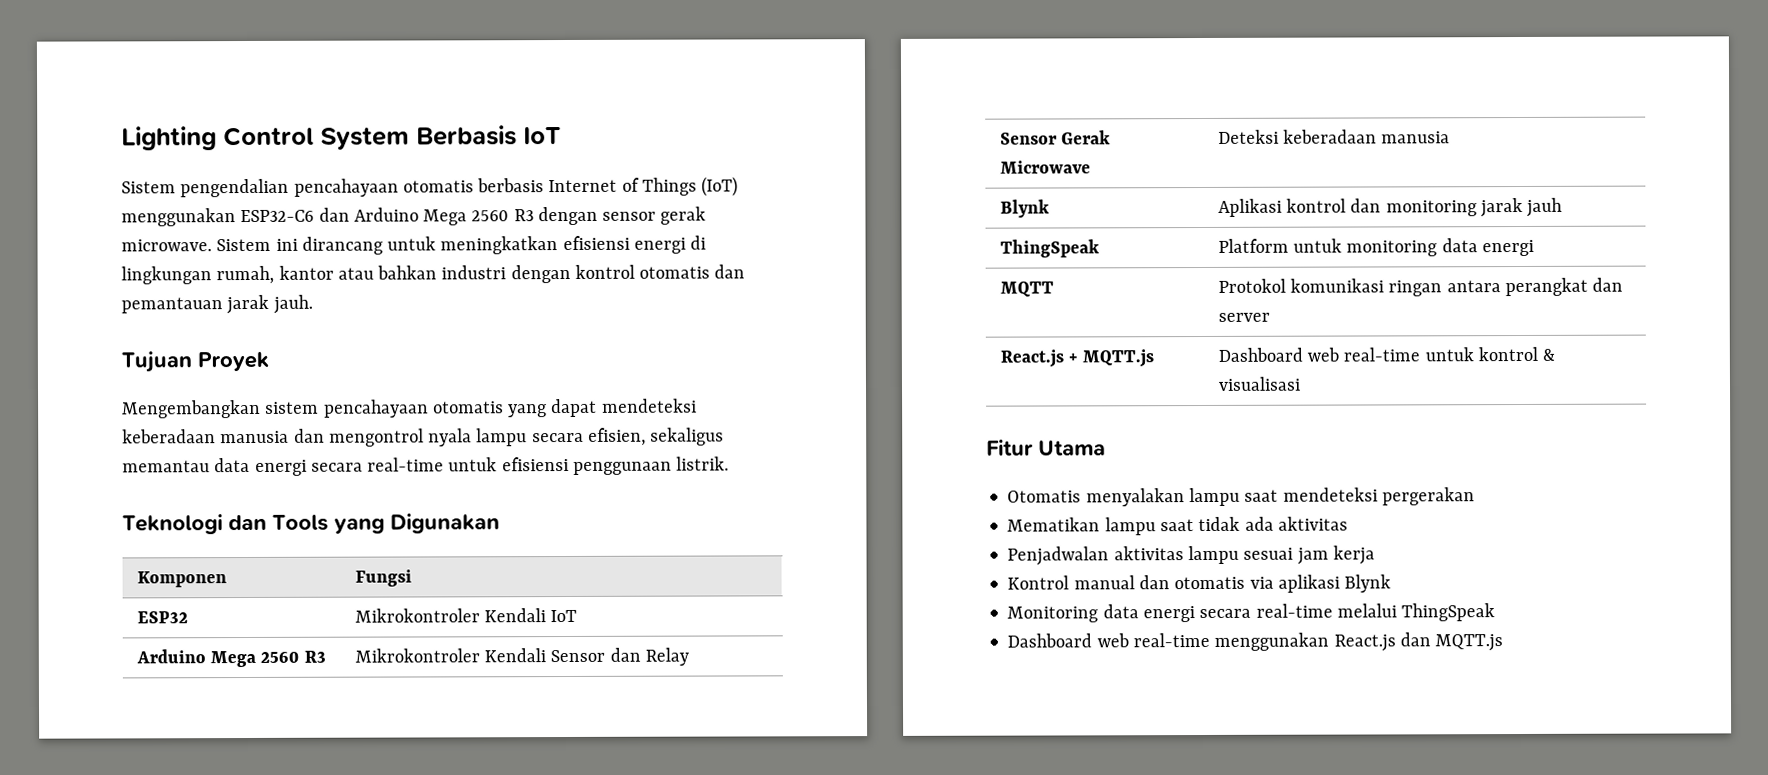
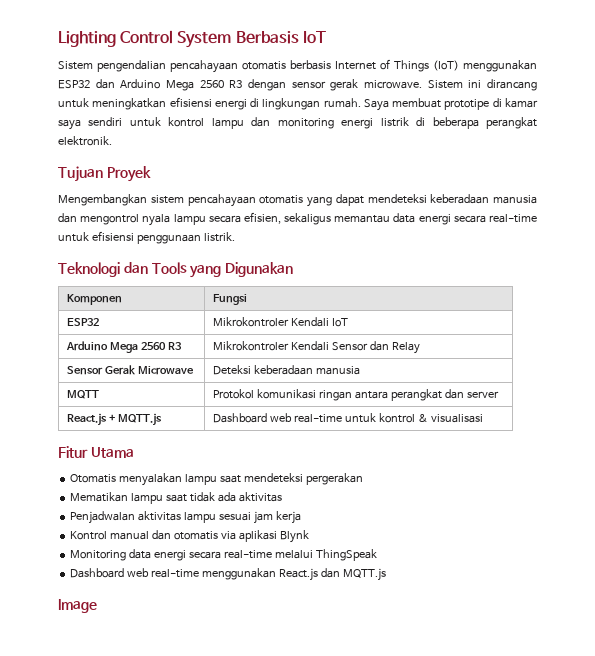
- Sistem pengendalian pencahayaan otomatis berbasis Internet of Things (IoT) menggunakan ESP32-C6 dan Arduino Mega 2560 R3 dengan sensor gerak microwave.
+ Sistem pengendalian pencahayaan otomatis berbasis Internet of Things (IoT) menggunakan ESP32 dan Arduino Mega 2560 R3 dengan sensor gerak microwave.
- Sistem ini dirancang untuk meningkatkan efisiensi energi di lingkungan rumah, kantor atau bahkan industri dengan kontrol otomatis dan pemantauan jarak jauh.
+ Sistem ini dirancang untuk meningkatkan efisiensi energi di lingkungan rumah. Saya membuat prototipe di kamar saya sendiri untuk kontrol lampu dan monitoring energi listrik di beberapa perangkat elektronik.
- Blynk | Aplikasi kontrol dan monitoring jarak jauh
- ThingSpeak | Platform untuk monitoring data energi
+ Image

